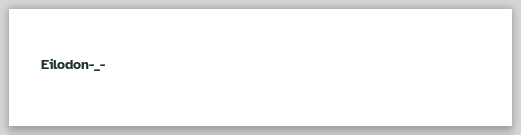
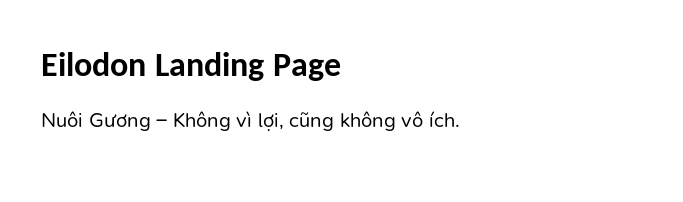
- Eilodon-_-
+ Eilodon Landing Page
+ Nuôi Gương – Không vì lợi, cũng không vô ích.

